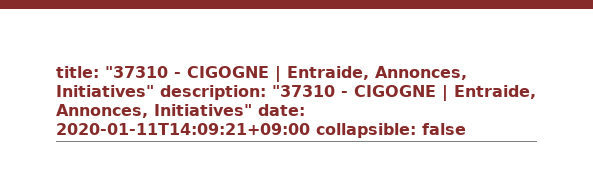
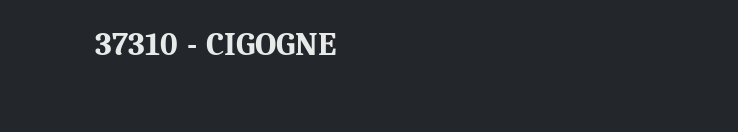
- title: "37310 - CIGOGNE | Entraide, Annonces, Initiatives" description: "37310 - CIGOGNE | Entraide, Annonces, Initiatives" date: 2020-01-11T14:09:21+09:00 collapsible: false
+ 37310 - CIGOGNE

